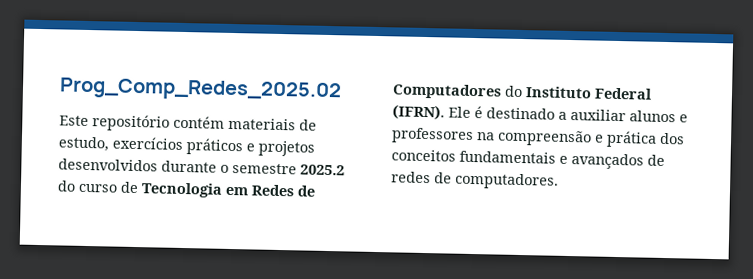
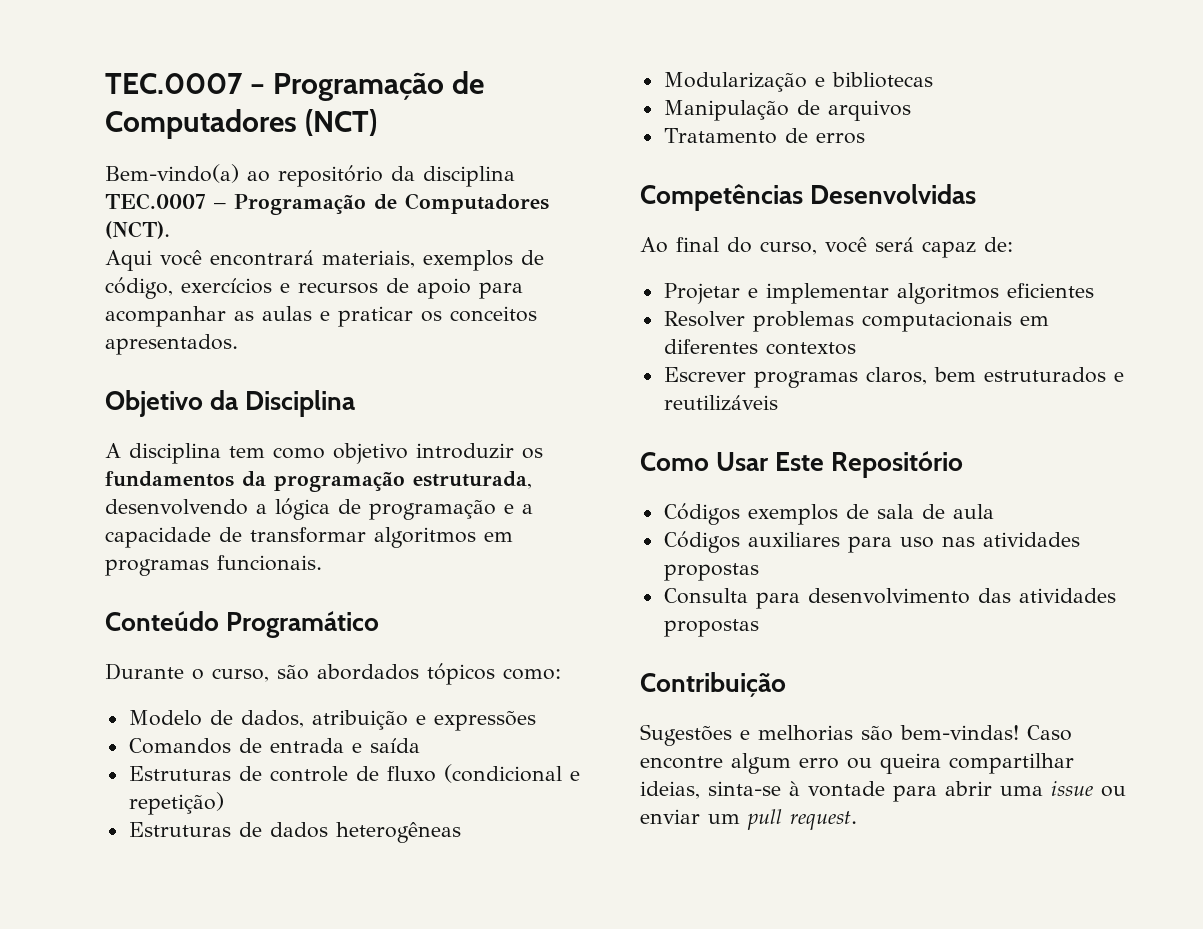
- Prog_Comp_Redes_2025.02
- Este repositório contém materiais de estudo, exercícios práticos e projetos desenvolvidos durante o semestre 2025.2 do curso de Tecnologia em Redes de Computadores do Instituto Federal (IFRN). Ele é destinado a auxiliar alunos e professores na compreensão e prática dos conceitos fundamentais e avançados de redes de computadores.
+ TEC.0007 – Programação de Computadores (NCT)
+ Bem-vindo(a) ao repositório da disciplina TEC.0007 – Programação de Computadores (NCT).
+ Aqui você encontrará materiais, exemplos de código, exercícios e recursos de apoio para acompanhar as aulas e praticar os conceitos apresentados.
+ Objetivo da Disciplina
+ A disciplina tem como objetivo introduzir os fundamentos da programação estruturada, desenvolvendo a lógica de programação e a capacidade de transformar algoritmos em programas funcionais.
+ Conteúdo Programático
+ Durante o curso, são abordados tópicos como:
+ Modelo de dados, atribuição e expressões
+ Comandos de entrada e saída
+ Estruturas de controle de fluxo (condicional e repetição)
+ Estruturas de dados heterogêneas
+ Modularização e bibliotecas
+ Manipulação de arquivos
+ Tratamento de erros
+ Competências Desenvolvidas
+ Ao final do curso, você será capaz de:
+ Projetar e implementar algoritmos eficientes
+ Resolver problemas computacionais em diferentes contextos
+ Escrever programas claros, bem estruturados e reutilizáveis
+ Como Usar Este Repositório
+ Códigos exemplos de sala de aula
+ Códigos auxiliares para uso nas atividades propostas
+ Consulta para desenvolvimento das atividades propostas
+ Contribuição
+ Sugestões e melhorias são bem-vindas! Caso encontre algum erro ou queira compartilhar ideias, sinta-se à vontade para abrir uma issue ou enviar um pull request.

